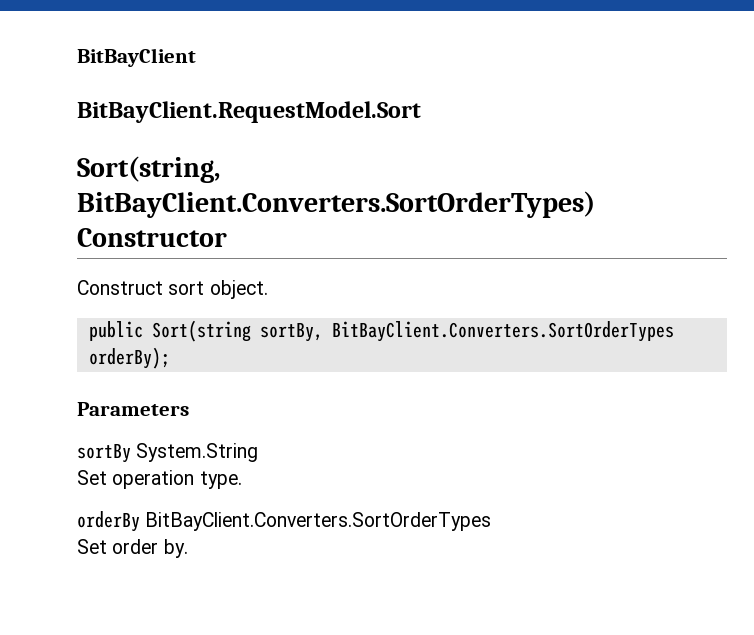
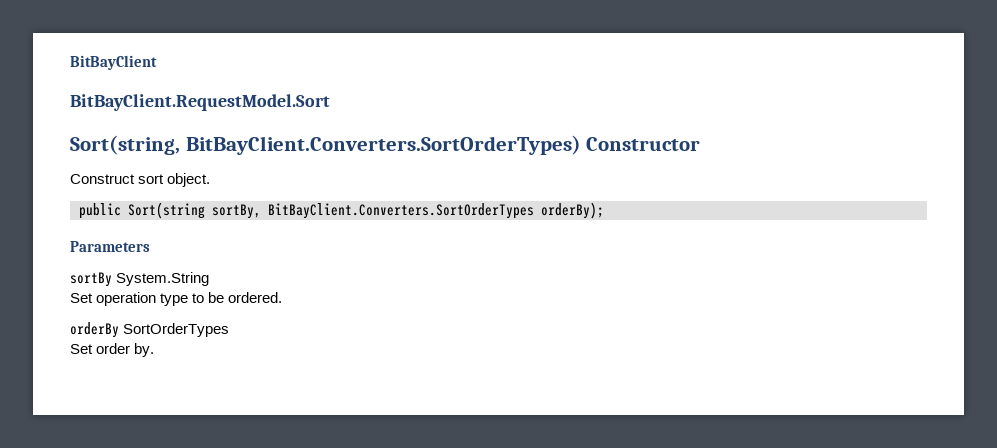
- Set operation type.
+ Set operation type to be ordered.
- orderBy BitBayClient.Converters.SortOrderTypes
+ orderBy SortOrderTypes

